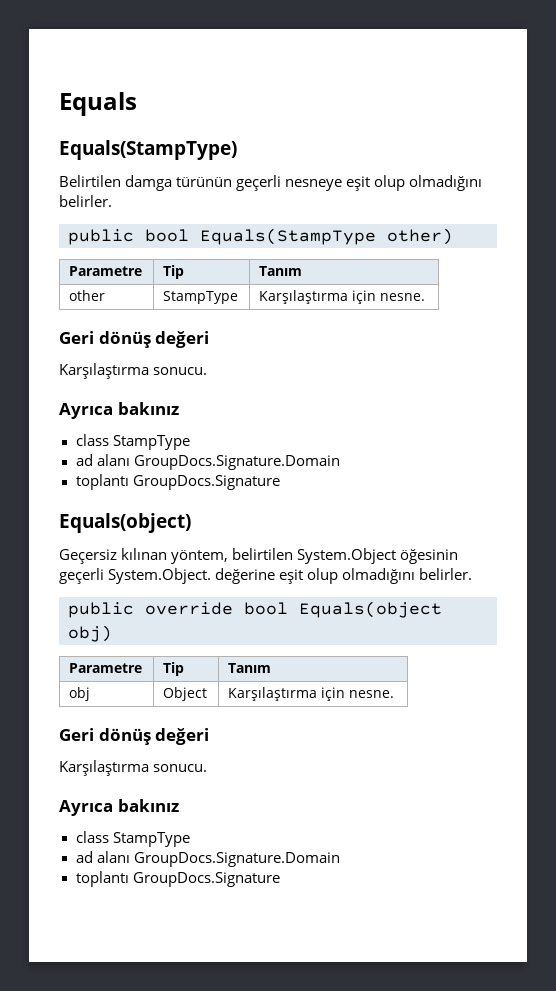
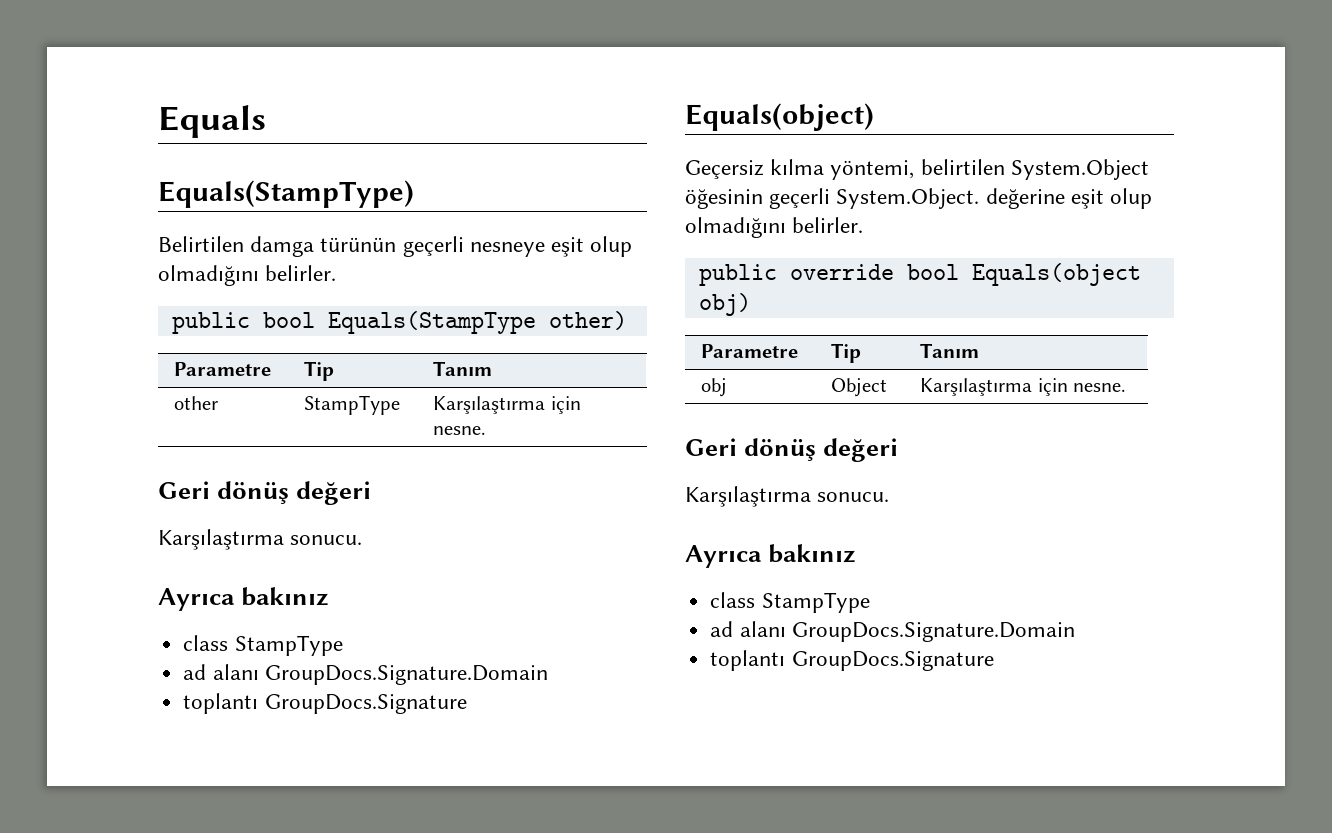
- Geçersiz kılınan yöntem, belirtilen System.Object öğesinin geçerli System.Object. değerine eşit olup olmadığını belirler.
+ Geçersiz kılma yöntemi, belirtilen System.Object öğesinin geçerli System.Object. değerine eşit olup olmadığını belirler.

